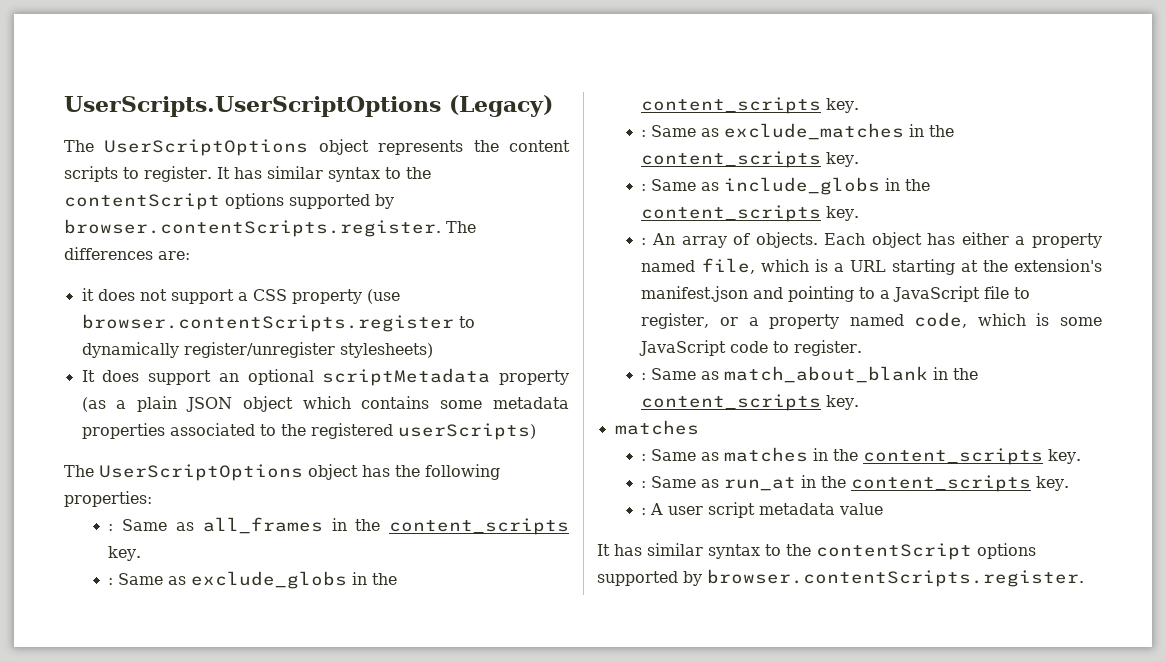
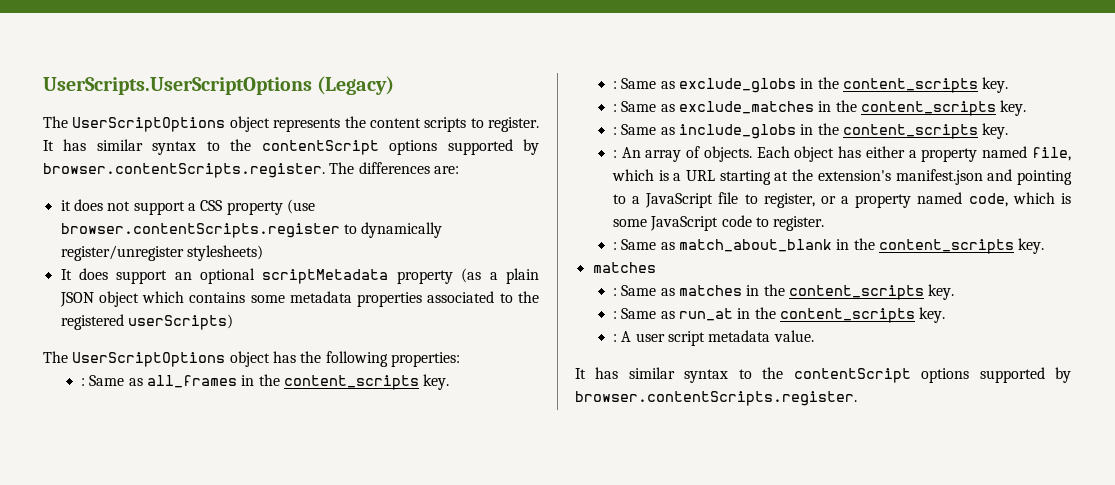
- : A user script metadata value
+ : A user script metadata value.

